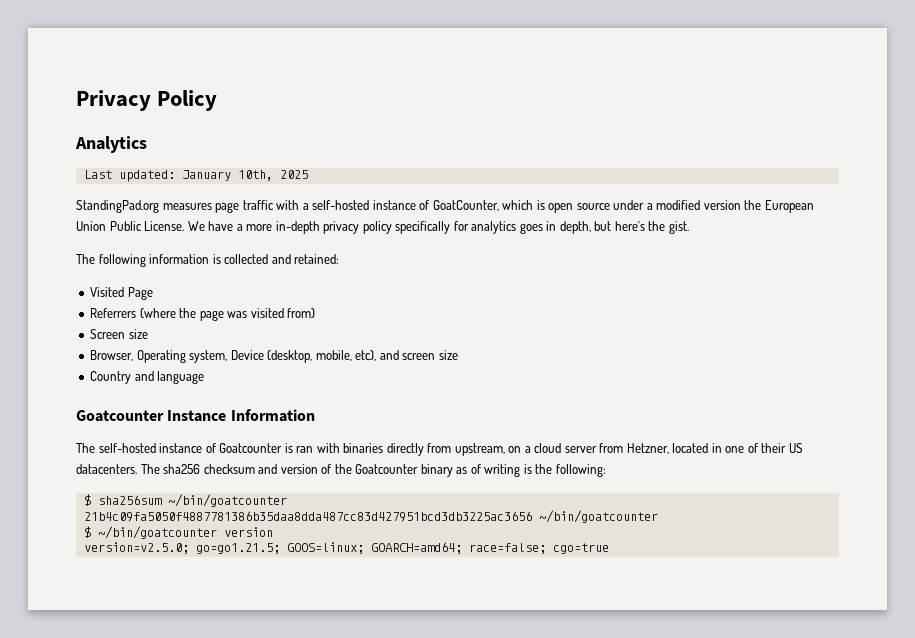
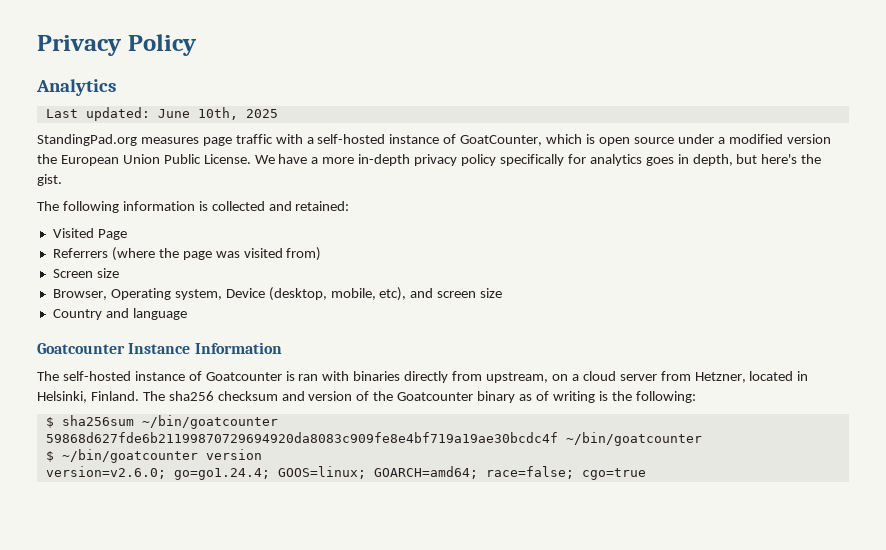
- Last updated: January 10th, 2025
+ Last updated: June 10th, 2025
- The self-hosted instance of Goatcounter is ran with binaries directly from upstream, on a cloud server from Hetzner, located in one of their US datacenters.
+ The self-hosted instance of Goatcounter is ran with binaries directly from upstream, on a cloud server from Hetzner, located in Helsinki, Finland.
- 21b4c09fa5050f4887781386b35daa8dda487cc83d427951bcd3db3225ac3656 ~/bin/goatcounter
+ 59868d627fde6b21199870729694920da8083c909fe8e4bf719a19ae30bcdc4f ~/bin/goatcounter
- version=v2.5.0; go=go1.21.5; GOOS=linux; GOARCH=amd64; race=false; cgo=true
+ version=v2.6.0; go=go1.24.4; GOOS=linux; GOARCH=amd64; race=false; cgo=true

